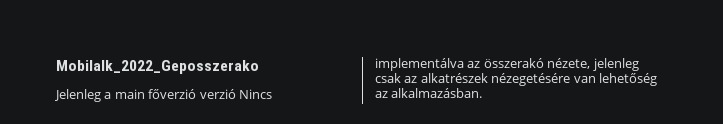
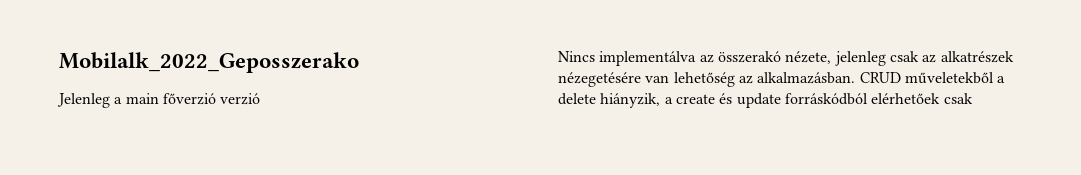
- Jelenleg a main főverzió verzió Nincs implementálva az összerakó nézete, jelenleg csak az alkatrészek nézegetésére van lehetőség az alkalmazásban.
+ Jelenleg a main főverzió verzió
+ Nincs implementálva az összerakó nézete, jelenleg csak az alkatrészek nézegetésére van lehetőség az alkalmazásban.
+ CRUD műveletekből a delete hiányzik, a create és update forráskódból elérhetőek csak

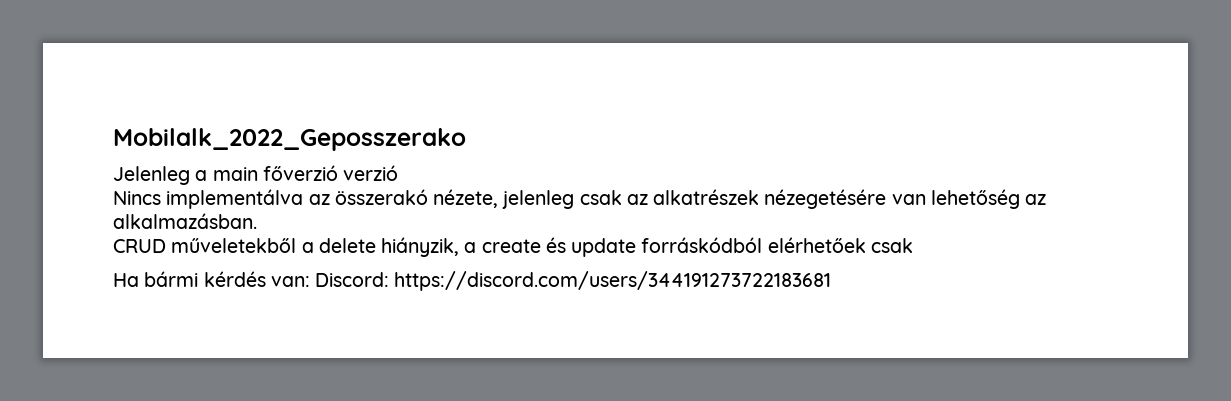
- Nincs implementálva az összerakó nézete, jelenleg csak az alkatrészek nézegetésére van lehetőség az alkalmazásban. CRUD műveletekből a delete hiányzik, a create és update forráskódból elérhetőek csak
+ Nincs implementálva az összerakó nézete, jelenleg csak az alkatrészek nézegetésére van lehetőség az alkalmazásban.
+ CRUD műveletekből a delete hiányzik, a create és update forráskódból elérhetőek csak
+ Ha bármi kérdés van: Discord: https://discord.com/users/344191273722183681

